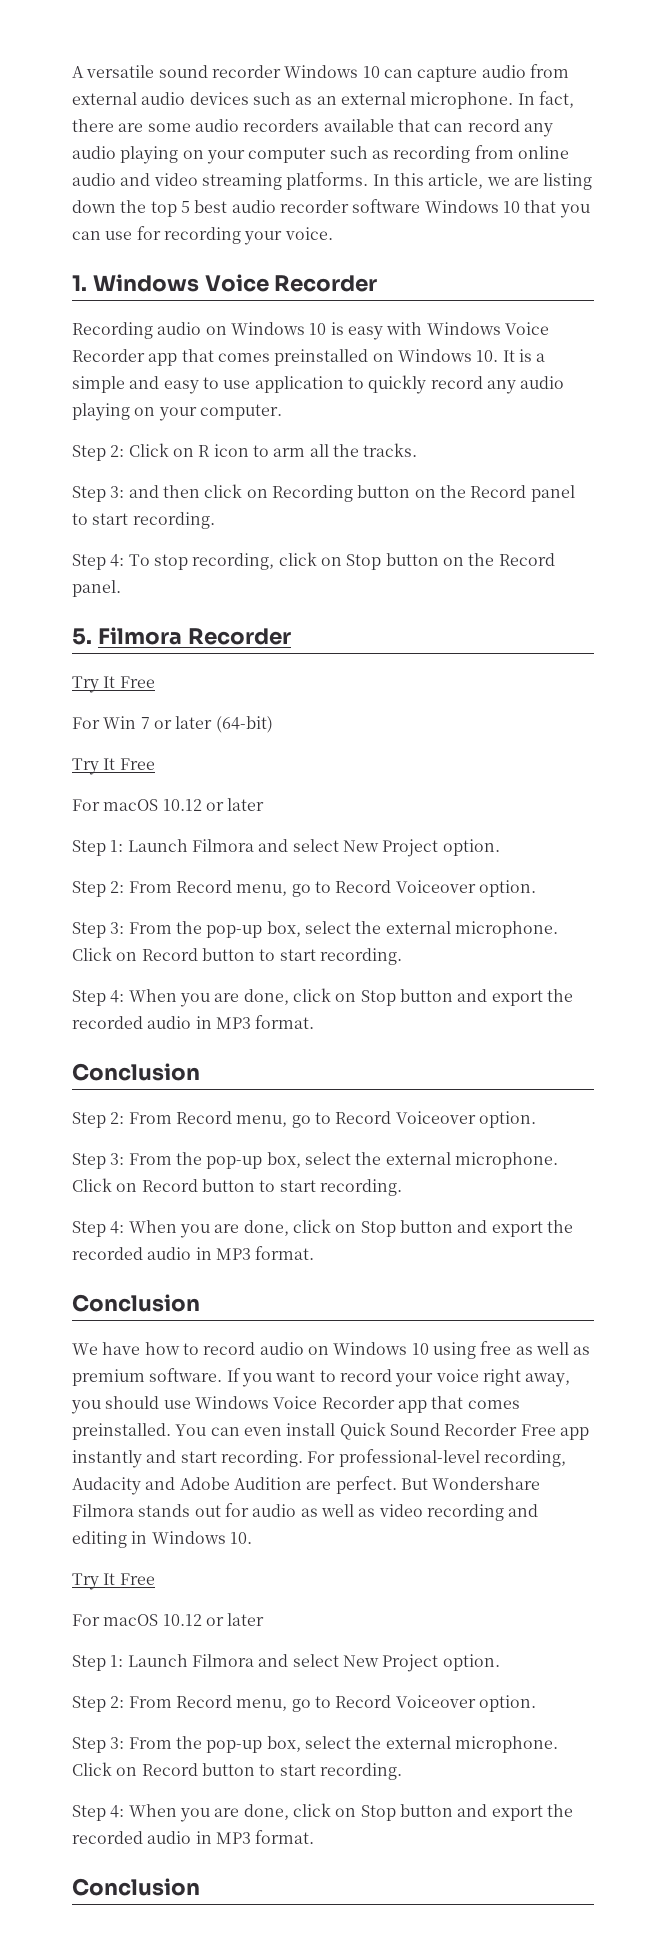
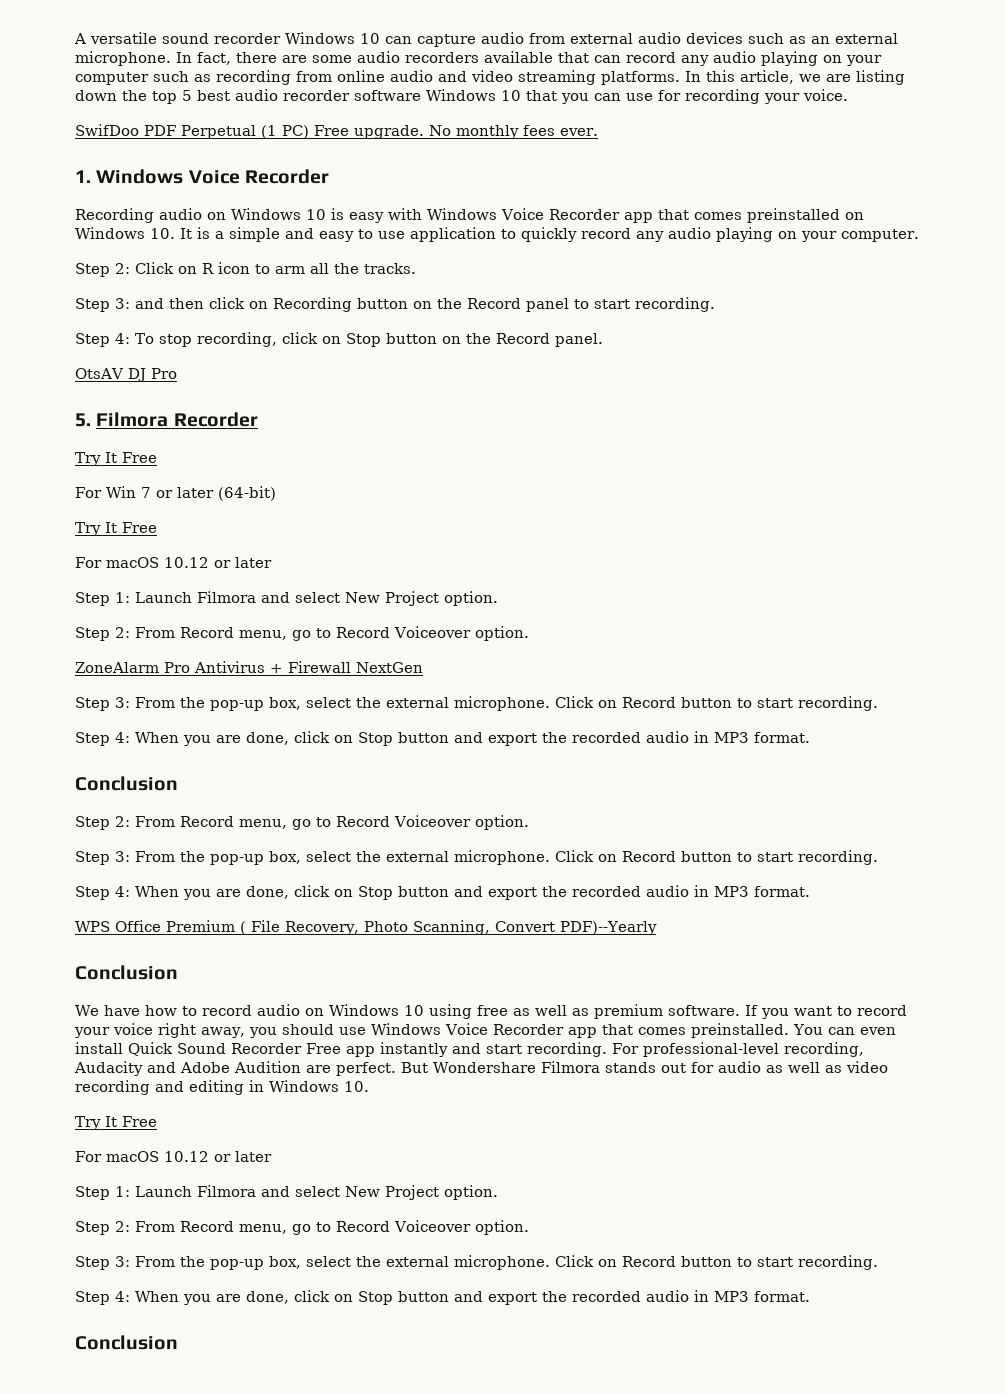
+ SwifDoo PDF Perpetual (1 PC) Free upgrade. No monthly fees ever.
+ OtsAV DJ Pro
+ ZoneAlarm Pro Antivirus + Firewall NextGen
+ WPS Office Premium ( File Recovery, Photo Scanning, Convert PDF)--Yearly

